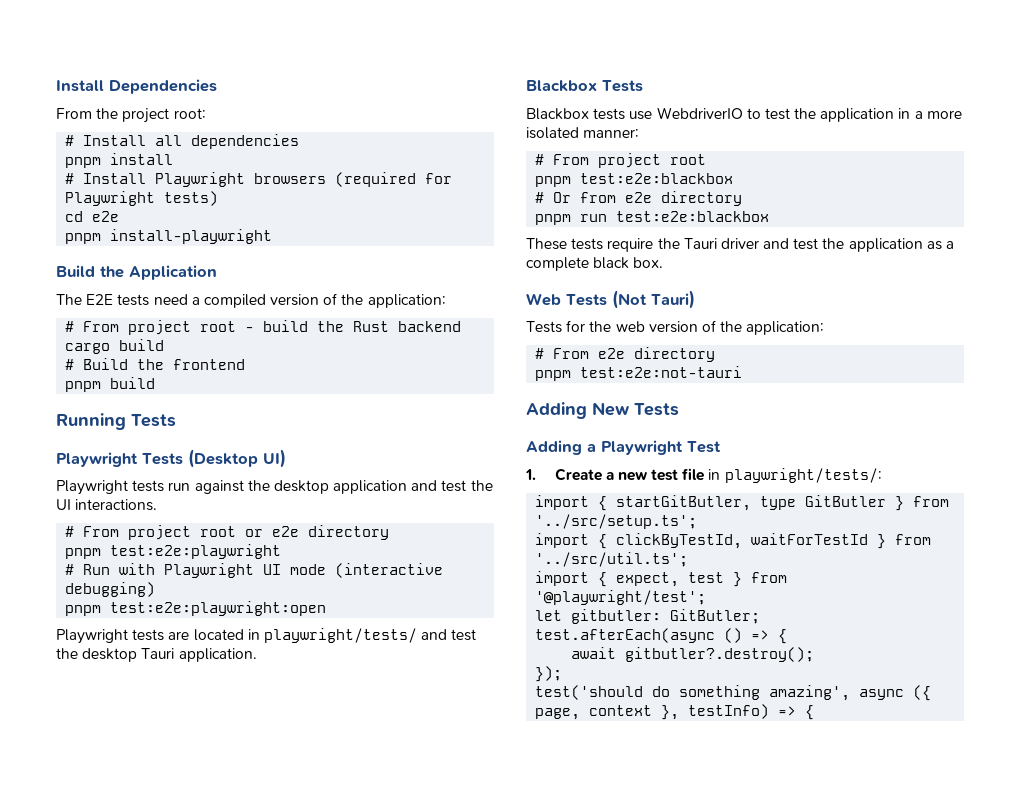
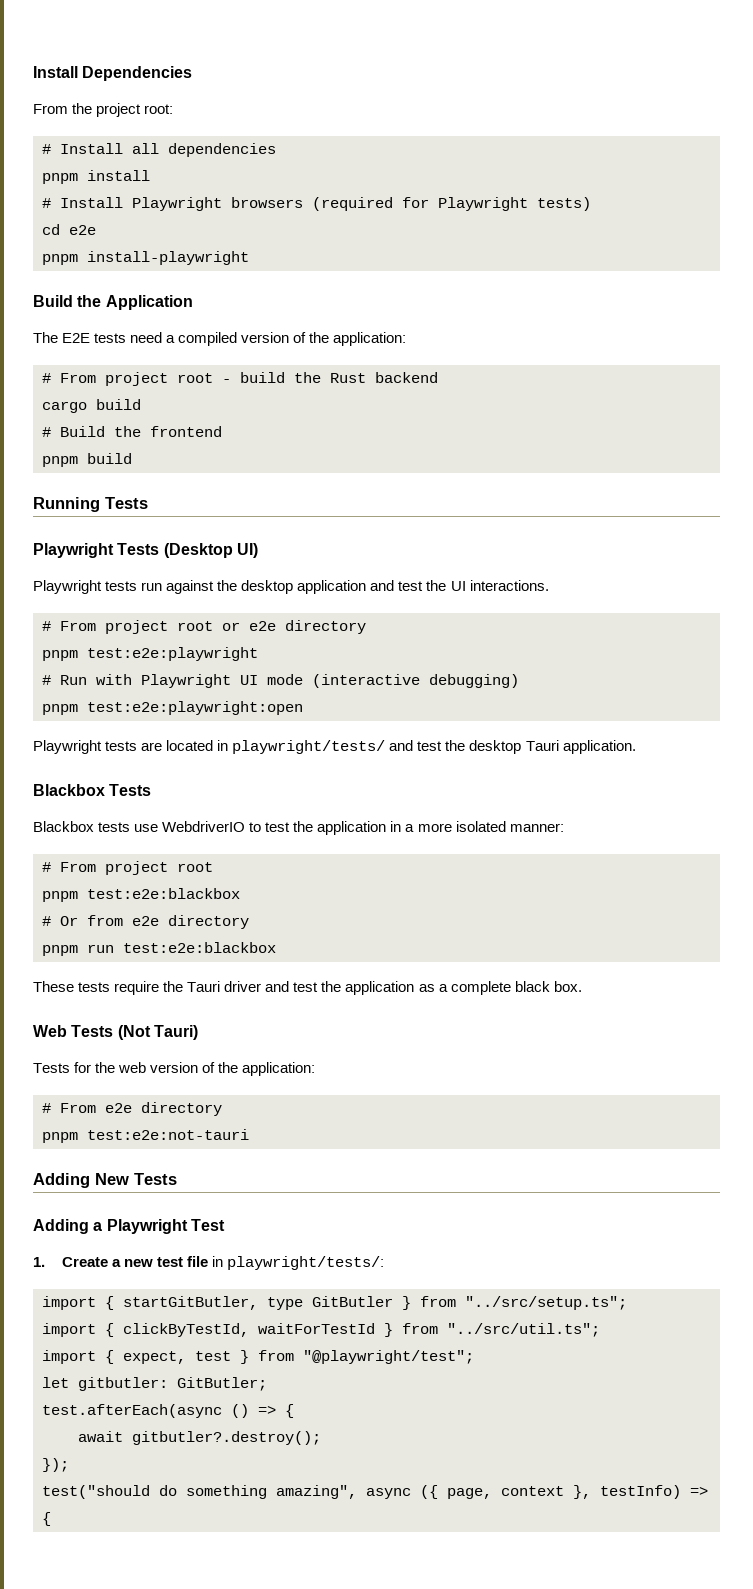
- import { startGitButler, type GitButler } from '../src/setup.ts';
+ import { startGitButler, type GitButler } from "../src/setup.ts";
- import { clickByTestId, waitForTestId } from '../src/util.ts';
+ import { clickByTestId, waitForTestId } from "../src/util.ts";
- import { expect, test } from '@playwright/test';
+ import { expect, test } from "@playwright/test";
- test('should do something amazing', async ({ page, context }, testInfo) => {
+ test("should do something amazing", async ({ page, context }, testInfo) => {

